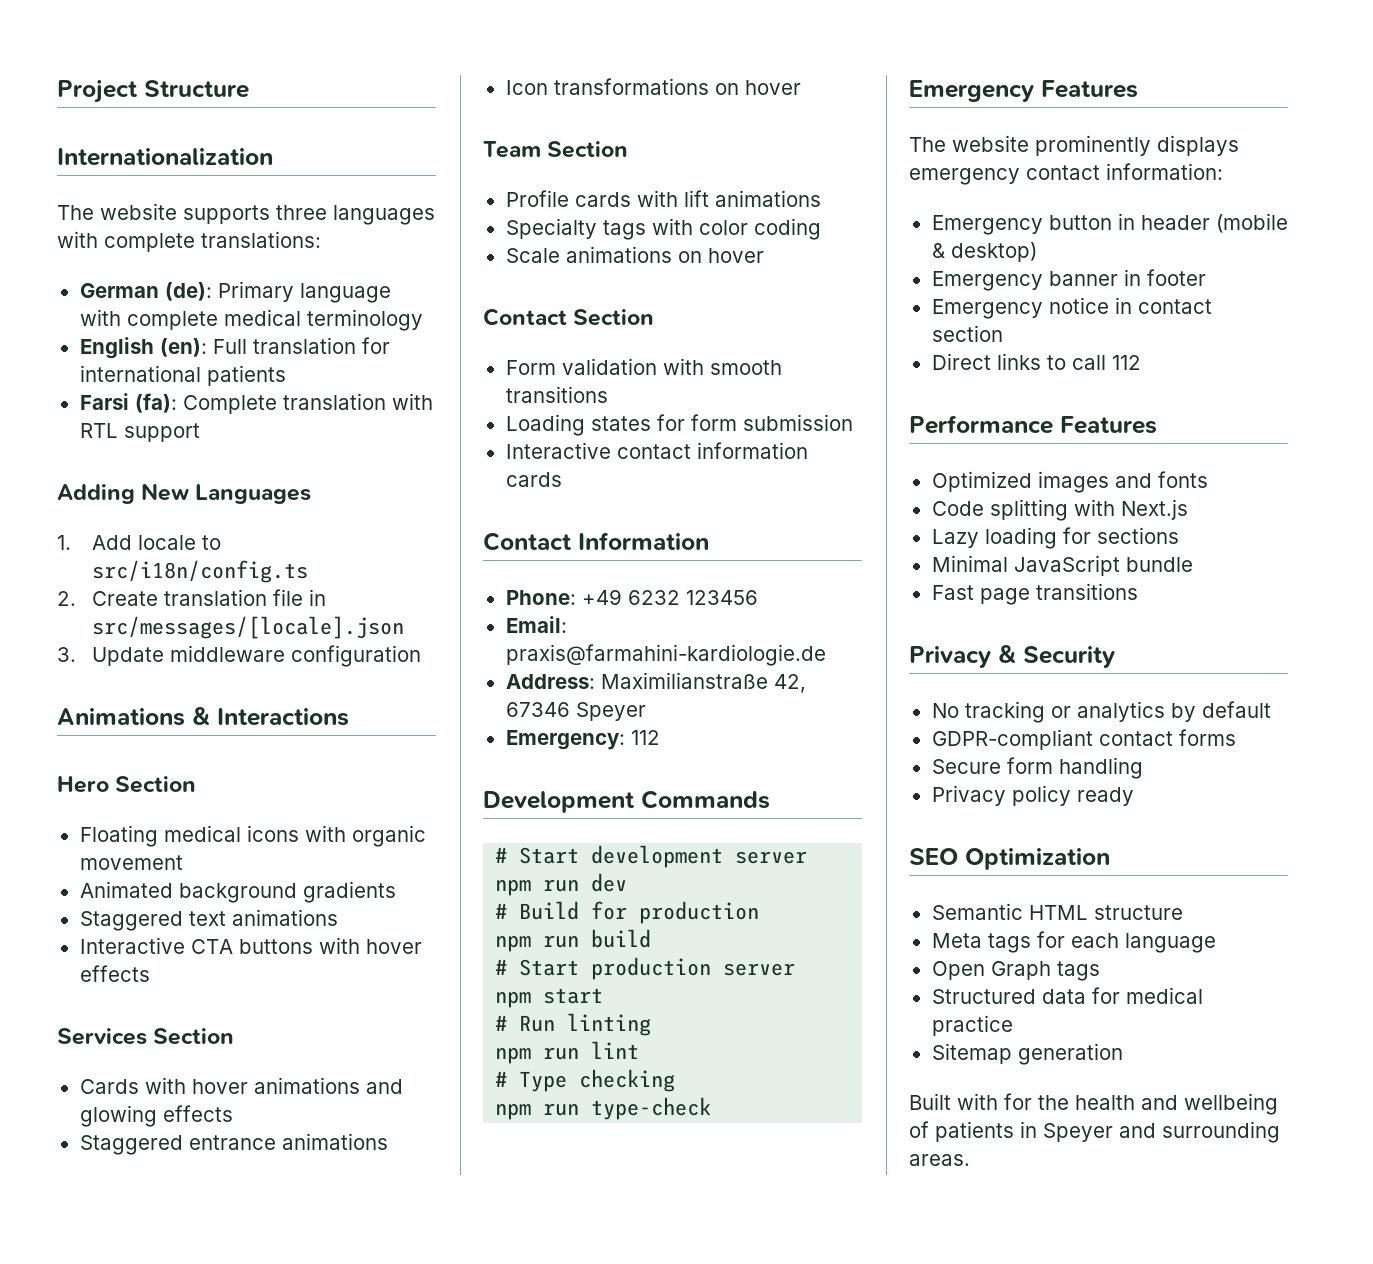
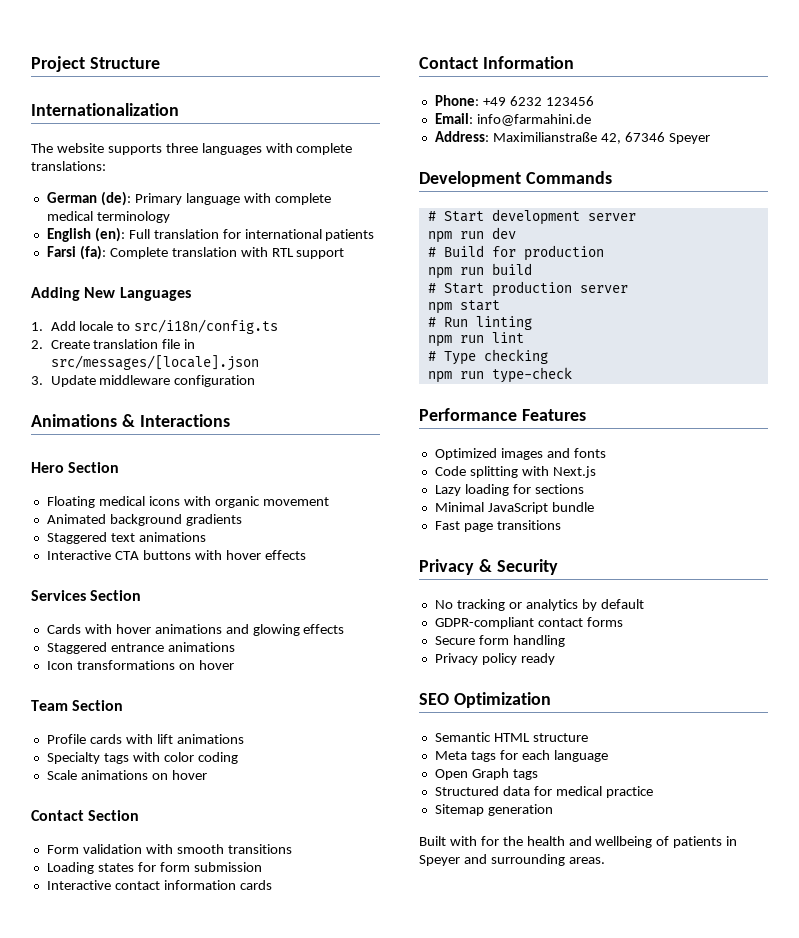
- Email: praxis@farmahini-kardiologie.de
+ Email: info@farmahini.de
- Emergency: 112
- Emergency Features
- The website prominently displays emergency contact information:
- Emergency button in header (mobile & desktop)
- Emergency banner in footer
- Emergency notice in contact section
- Direct links to call 112

